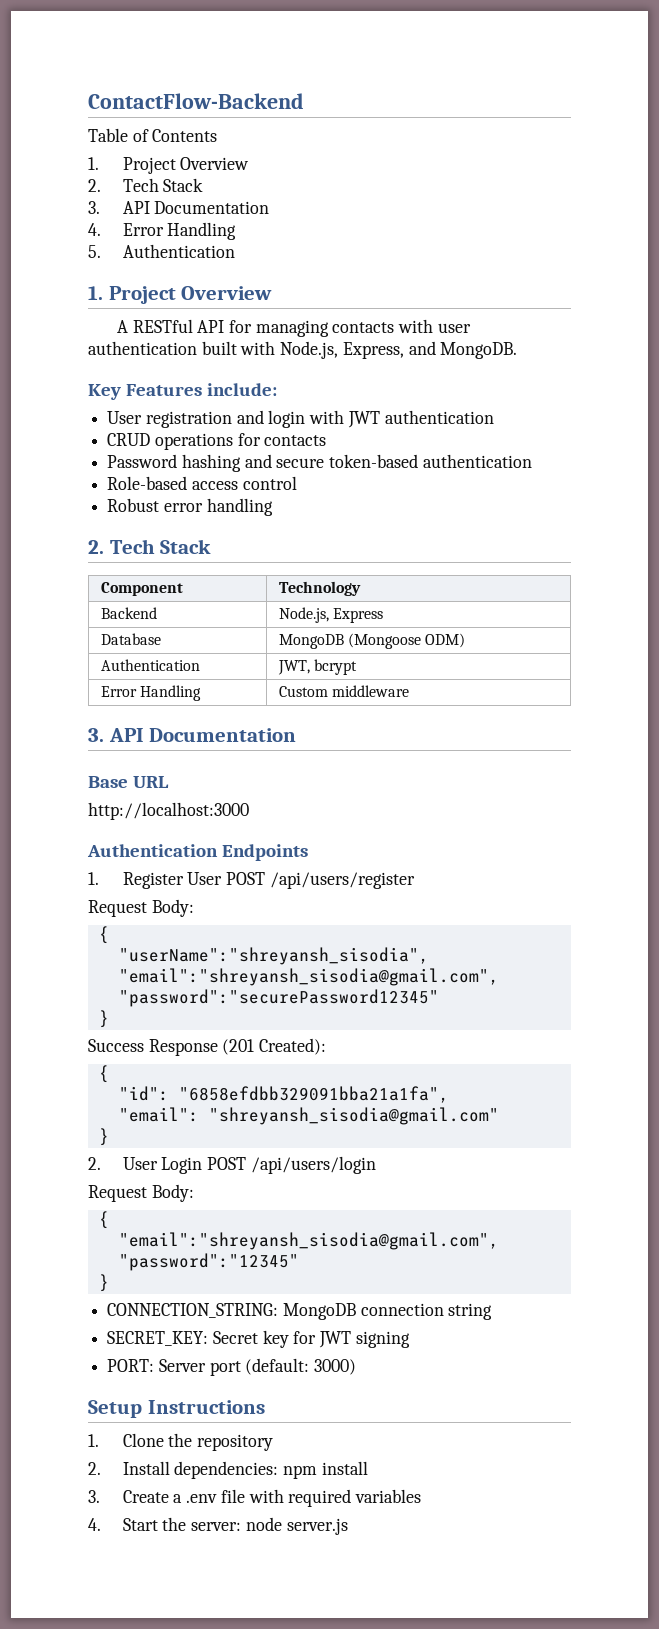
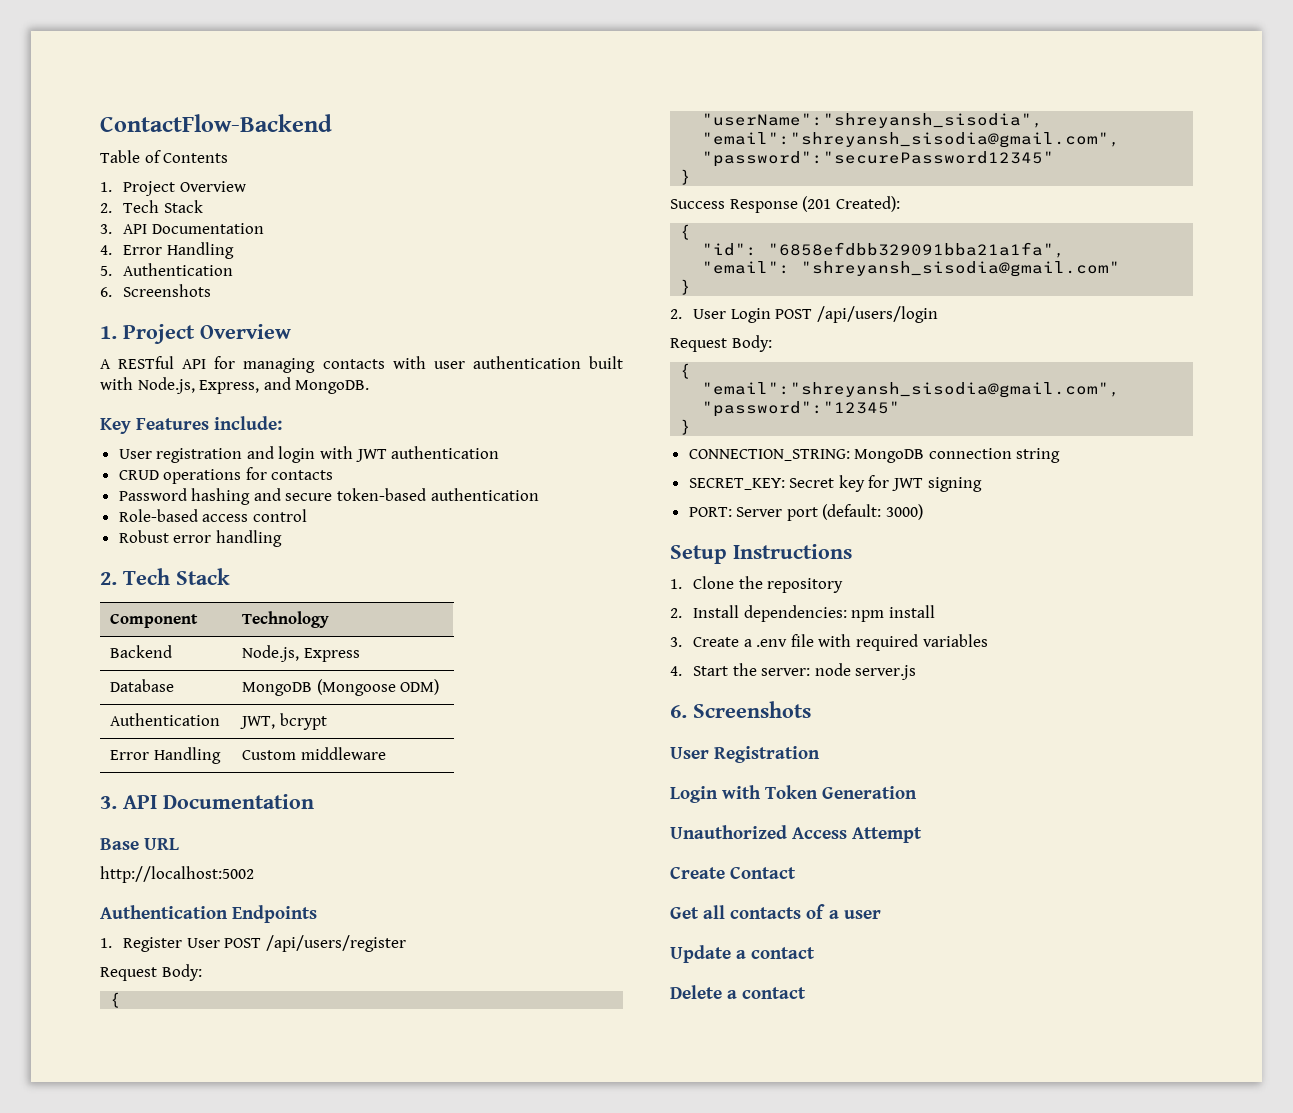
  5. Authentication
+ 6. Screenshots
- http://localhost:3000
+ http://localhost:5002
  4. Start the server: node server.js
+ 6. Screenshots
+ User Registration
+ Login with Token Generation
+ Unauthorized Access Attempt
+ Create Contact
+ Get all contacts of a user
+ Update a contact
+ Delete a contact

